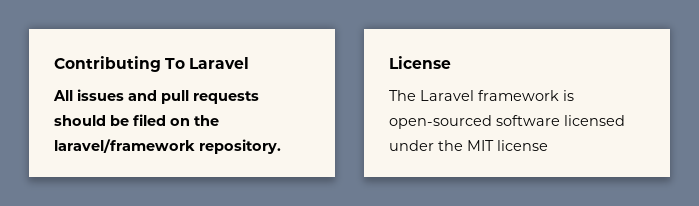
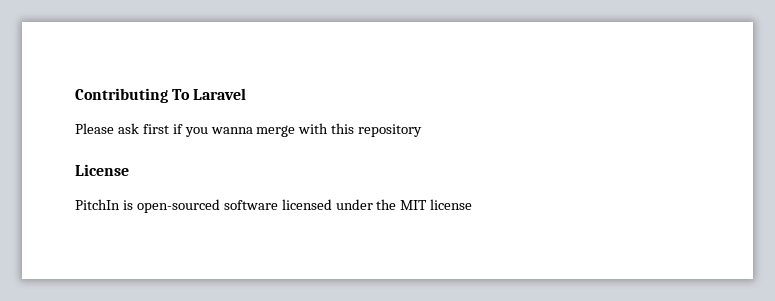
- All issues and pull requests should be filed on the laravel/framework repository.
+ Please ask first if you wanna merge with this repository
  License
- The Laravel framework is open-sourced software licensed under the MIT license
+ PitchIn is open-sourced software licensed under the MIT license

